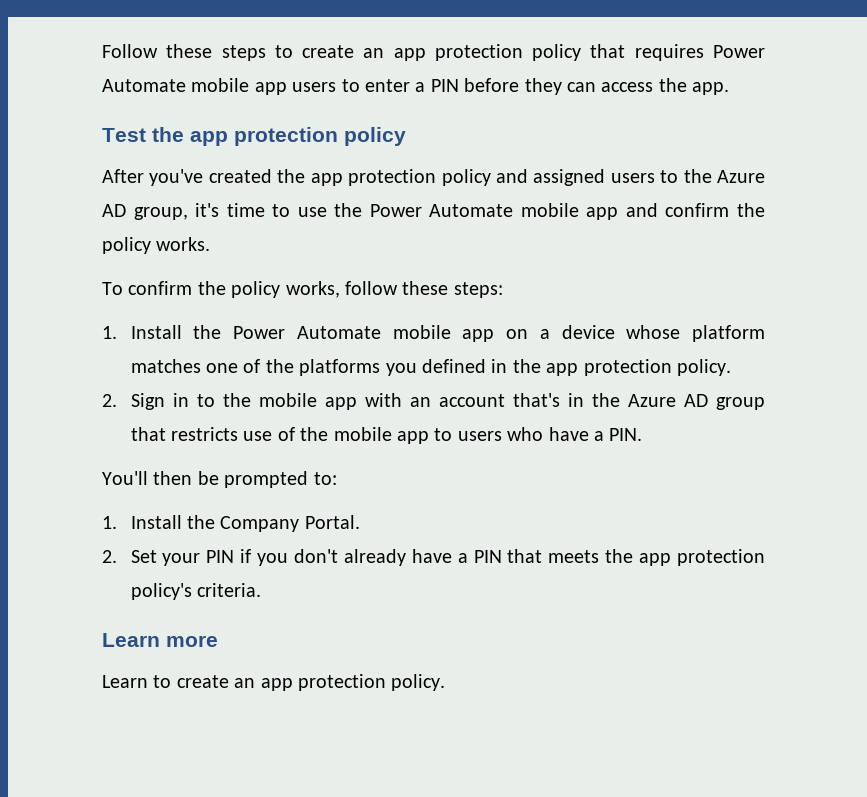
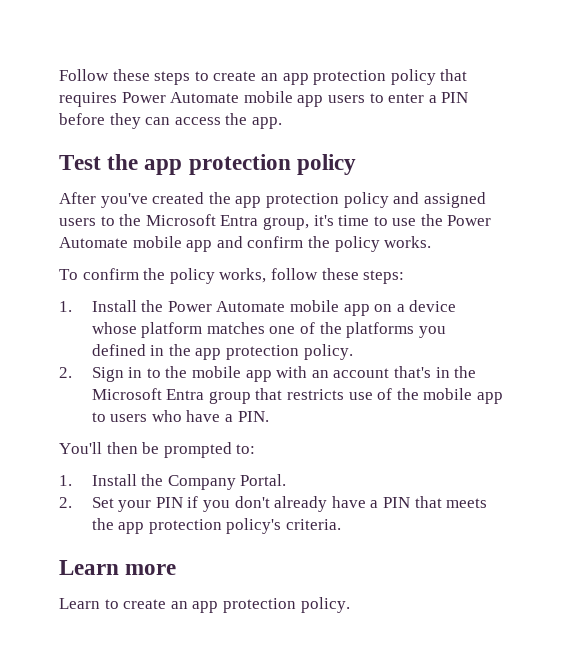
- After you've created the app protection policy and assigned users to the Azure AD group, it's time to use the Power Automate mobile app and confirm the policy works.
+ After you've created the app protection policy and assigned users to the Microsoft Entra group, it's time to use the Power Automate mobile app and confirm the policy works.
- 2. Sign in to the mobile app with an account that's in the Azure AD group that restricts use of the mobile app to users who have a PIN.
+ 2. Sign in to the mobile app with an account that's in the Microsoft Entra group that restricts use of the mobile app to users who have a PIN.

